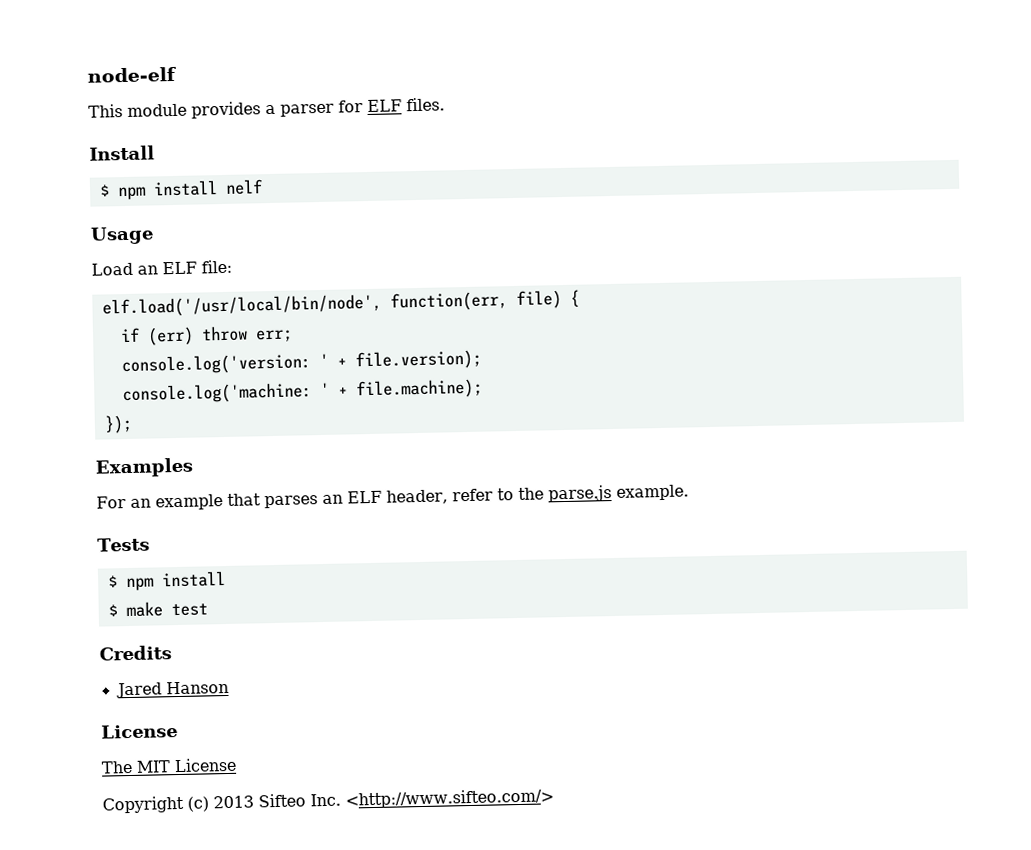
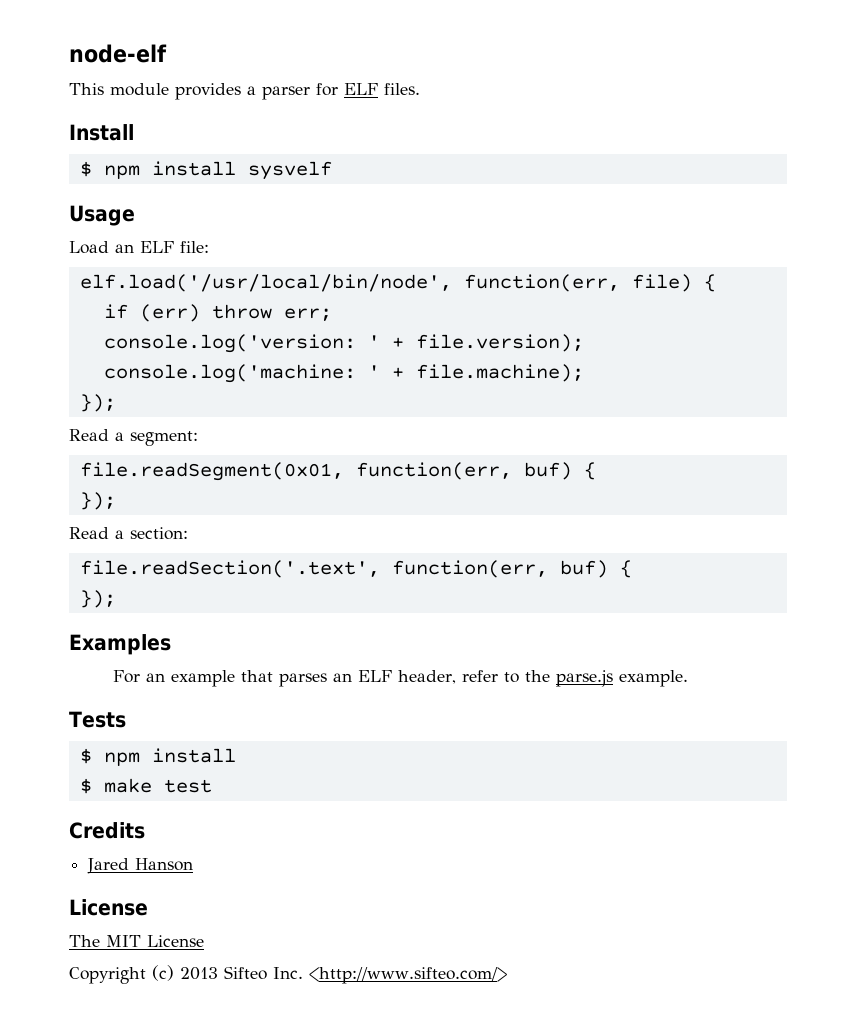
- $ npm install nelf
+ $ npm install sysvelf
+ Read a segment:
+ file.readSegment(0x01, function(err, buf) {
+ });
+ Read a section:
+ file.readSection('.text', function(err, buf) {
+ });

